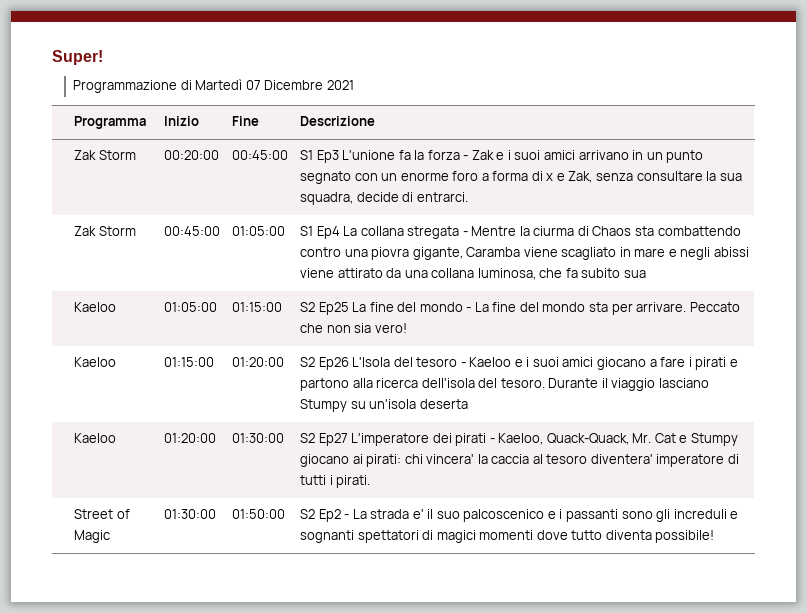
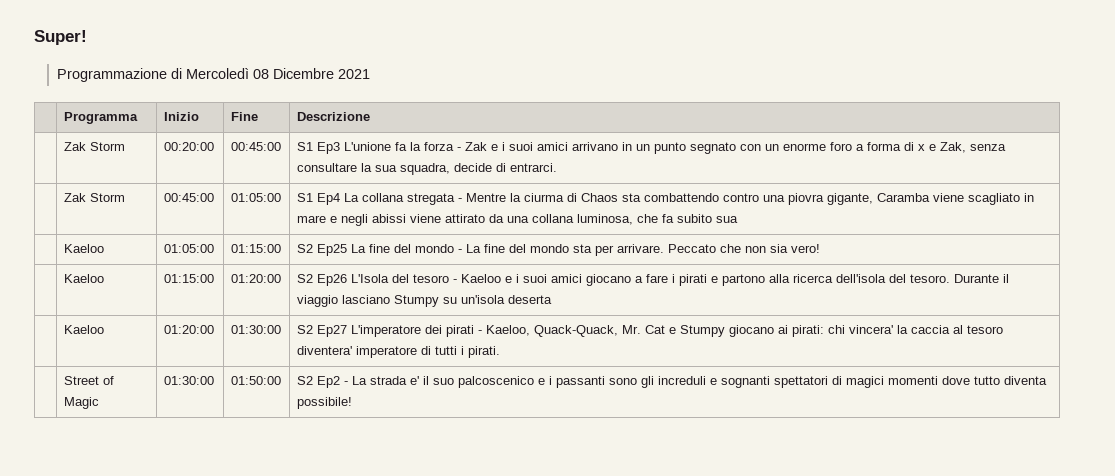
- Programmazione di Martedì 07 Dicembre 2021
+ Programmazione di Mercoledì 08 Dicembre 2021

